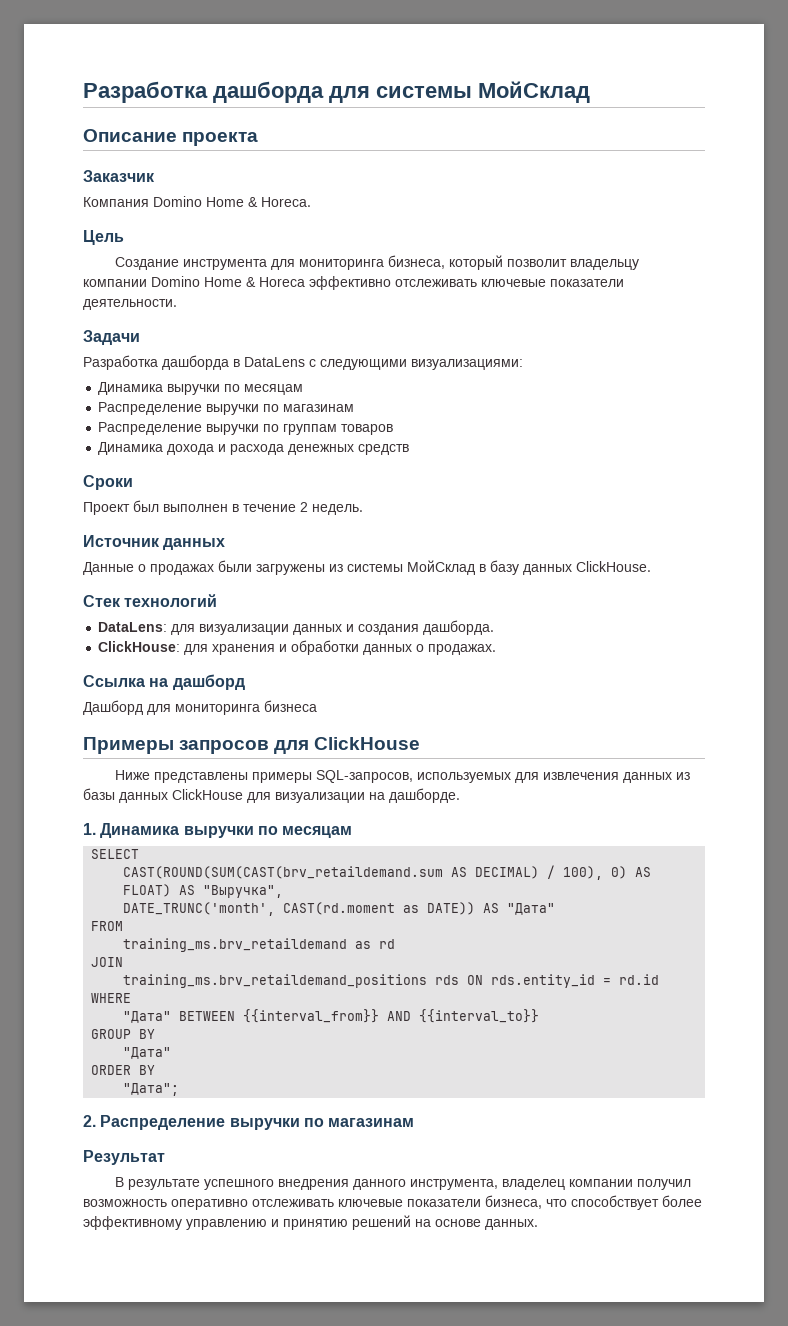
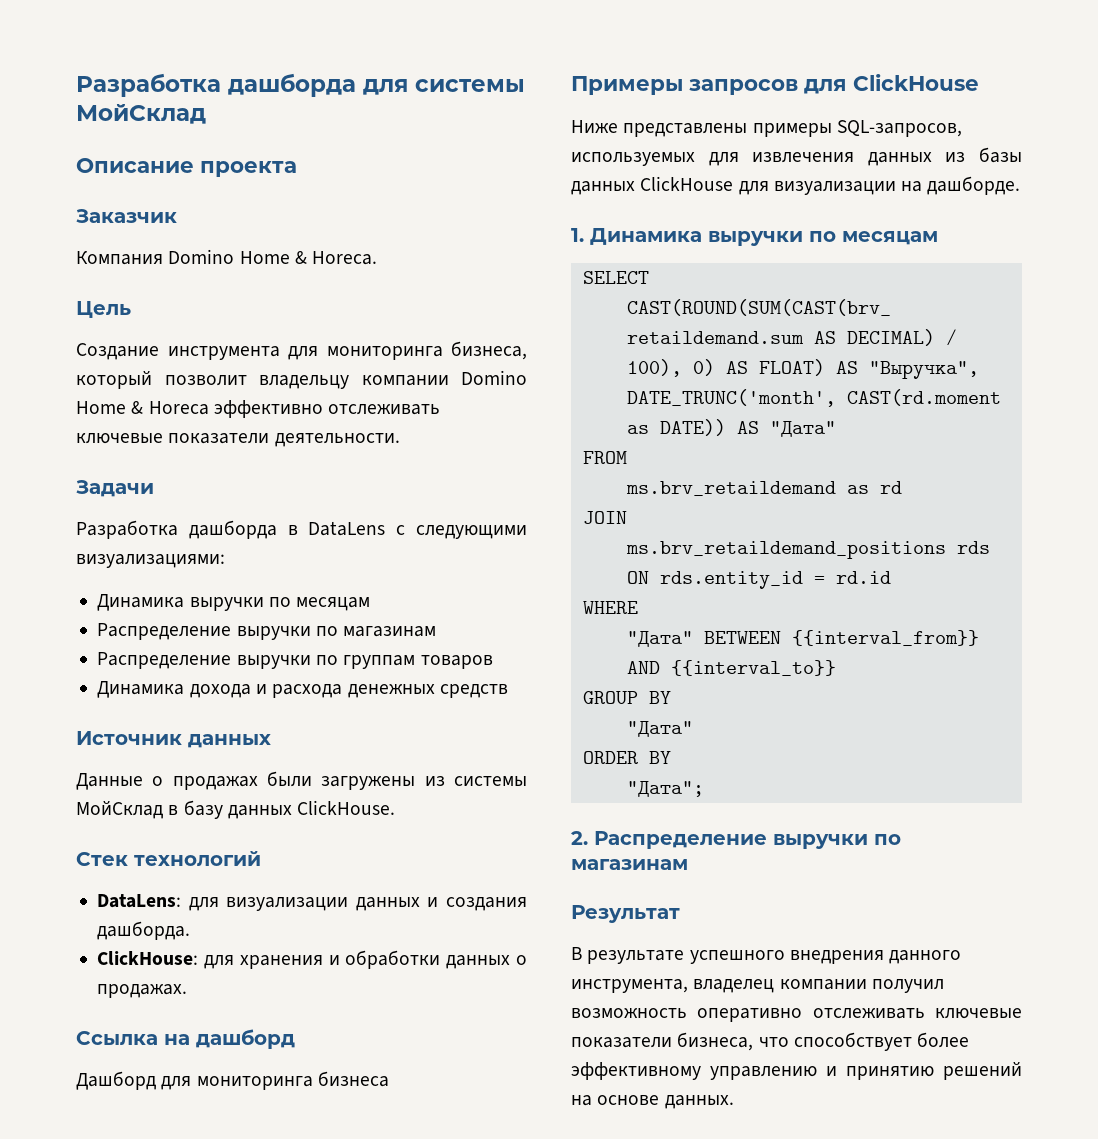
- Сроки
- Проект был выполнен в течение 2 недель.
- training_ms.brv_retaildemand as rd
+ ms.brv_retaildemand as rd
- training_ms.brv_retaildemand_positions rds ON rds.entity_id = rd.id
+ ms.brv_retaildemand_positions rds ON rds.entity_id = rd.id

